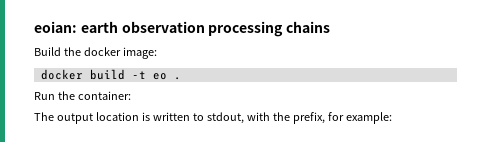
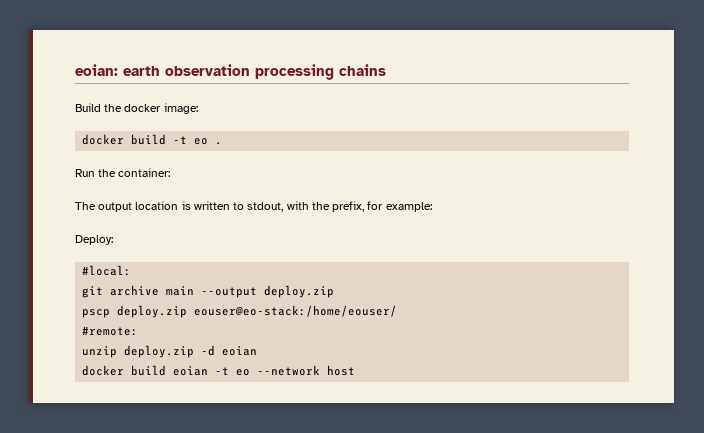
+ Deploy:
+ #local:
+ git archive main --output deploy.zip
+ pscp deploy.zip eouser@eo-stack:/home/eouser/
+ #remote:
+ unzip deploy.zip -d eoian
+ docker build eoian -t eo --network host

